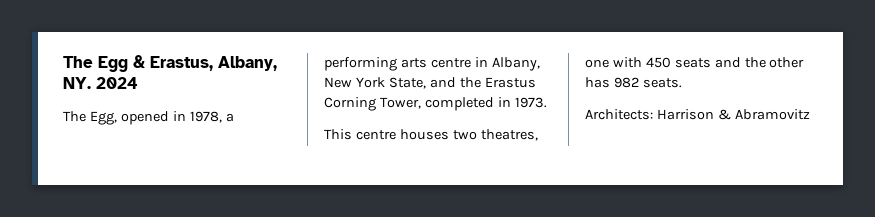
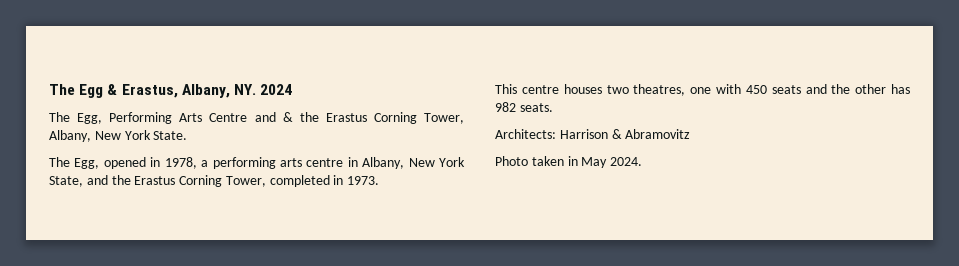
+ The Egg, Performing Arts Centre and & the Erastus Corning Tower, Albany, New York State.
+ Photo taken in May 2024.

